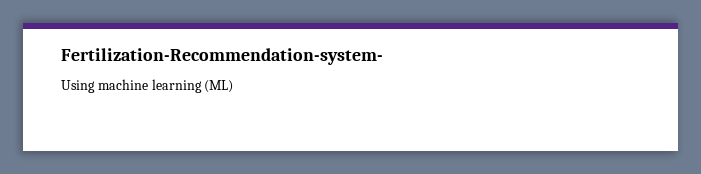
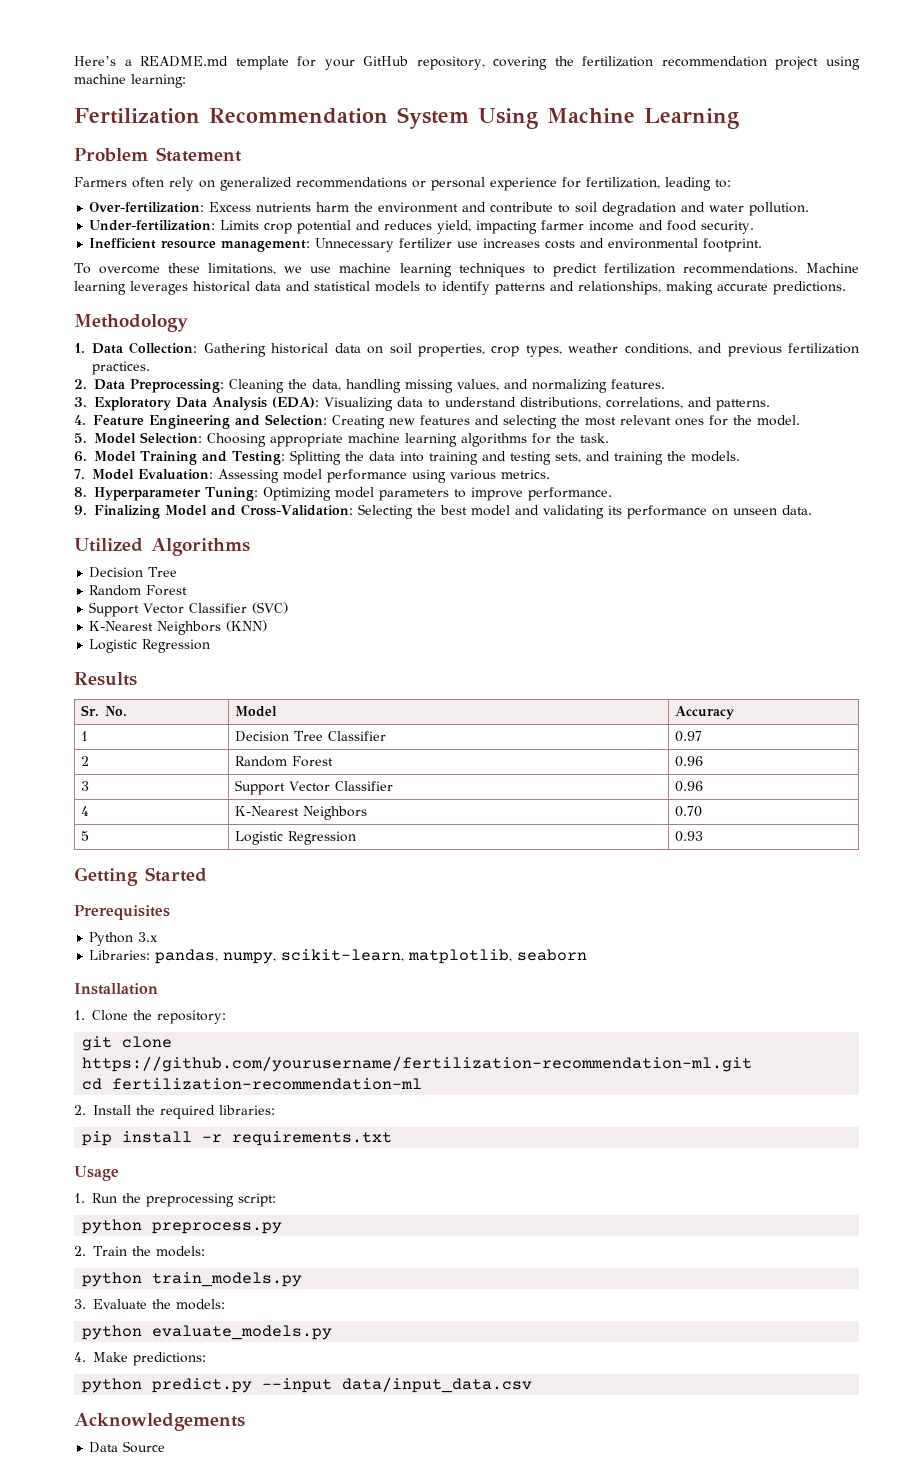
- Fertilization-Recommendation-system-
- Using machine learning (ML)
+ Here’s a README.md template for your GitHub repository, covering the fertilization recommendation project using machine learning:
+ Fertilization Recommendation System Using Machine Learning
+ Problem Statement
+ Farmers often rely on generalized recommendations or personal experience for fertilization, leading to:
+ Over-fertilization: Excess nutrients harm the environment and contribute to soil degradation and water pollution.
+ Under-fertilization: Limits crop potential and reduces yield, impacting farmer income and food security.
+ Inefficient resource management: Unnecessary fertilizer use increases costs and environmental footprint.
+ To overcome these limitations, we use machine learning techniques to predict fertilization recommendations. Machine learning leverages historical data and statistical models to identify patterns and relationships, making accurate predictions.
+ Methodology
+ 1. Data Collection: Gathering historical data on soil properties, crop types, weather conditions, and previous fertilization practices.
+ 2. Data Preprocessing: Cleaning the data, handling missing values, and normalizing features.
+ 3. Exploratory Data Analysis (EDA): Visualizing data to understand distributions, correlations, and patterns.
+ 4. Feature Engineering and Selection: Creating new features and selecting the most relevant ones for the model.
+ 5. Model Selection: Choosing appropriate machine learning algorithms for the task.
+ 6. Model Training and Testing: Splitting the data into training and testing sets, and training the models.
+ 7. Model Evaluation: Assessing model performance using various metrics.
+ 8. Hyperparameter Tuning: Optimizing model parameters to improve performance.
+ 9. Finalizing Model and Cross-Validation: Selecting the best model and validating its performance on unseen data.
+ Utilized Algorithms
+ Decision Tree
+ Random Forest
+ Support Vector Classifier (SVC)
+ K-Nearest Neighbors (KNN)
+ Logistic Regression
+ Results
+ Sr. No. | Model | Accuracy
+ 1 | Decision Tree Classifier | 0.97
+ 2 | Random Forest | 0.96
+ 3 | Support Vector Classifier | 0.96
+ 4 | K-Nearest Neighbors | 0.70
+ 5 | Logistic Regression | 0.93
+ Getting Started
+ Prerequisites
+ Python 3.x
+ Libraries: pandas, numpy, scikit-learn, matplotlib, seaborn
+ Installation
+ 1. Clone the repository:
+ git clone https://github.com/yourusername/fertilization-recommendation-ml.git
+ cd fertilization-recommendation-ml
+ 2. Install the required libraries:
+ pip install -r requirements.txt
+ Usage
+ 1. Run the preprocessing script:
+ python preprocess.py
+ 2. Train the models:
+ python train_models.py
+ 3. Evaluate the models:
+ python evaluate_models.py
+ 4. Make predictions:
+ python predict.py --input data/input_data.csv
+ Acknowledgements
+ Data Source

